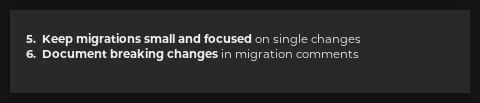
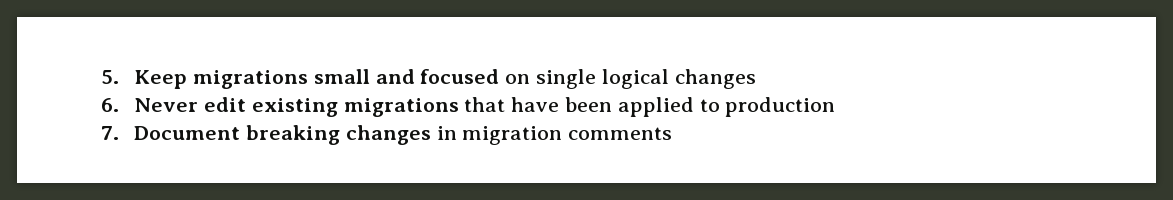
- 5. Keep migrations small and focused on single changes
+ 5. Keep migrations small and focused on single logical changes
- 6. Document breaking changes in migration comments
+ 6. Never edit existing migrations that have been applied to production
+ 7. Document breaking changes in migration comments

